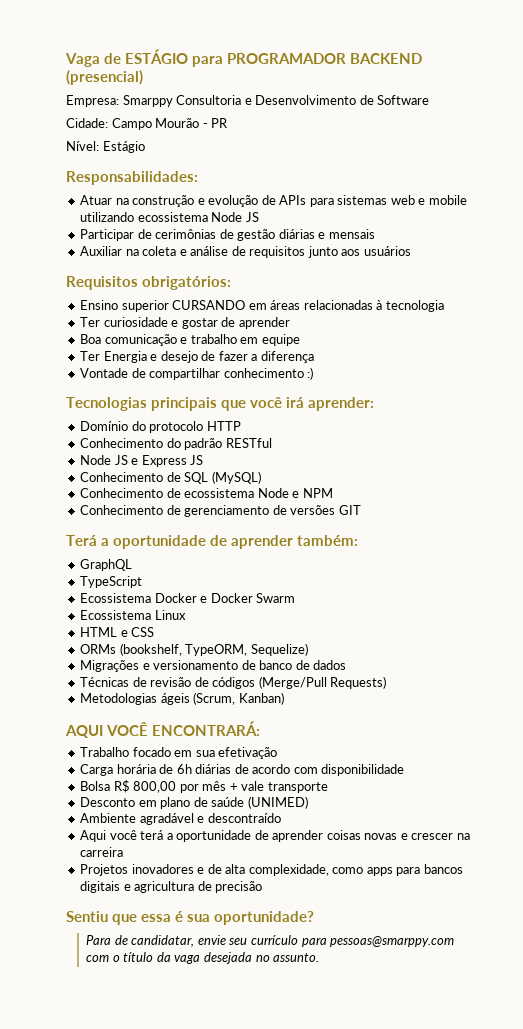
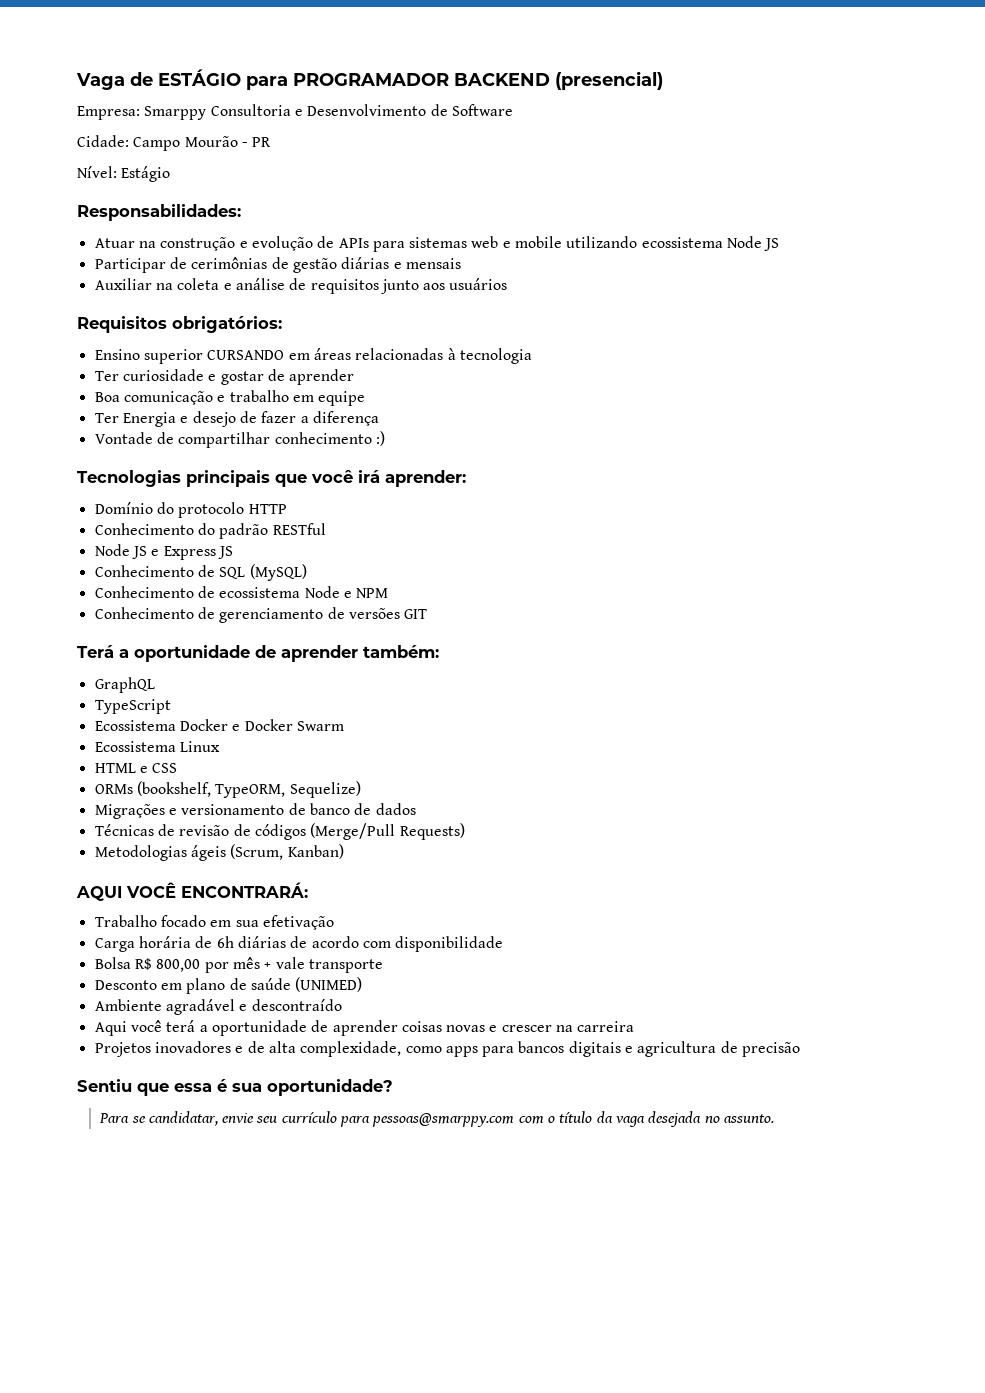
- Para de candidatar, envie seu currículo para pessoas@smarppy.com com o título da vaga desejada no assunto.
+ Para se candidatar, envie seu currículo para pessoas@smarppy.com com o título da vaga desejada no assunto.

